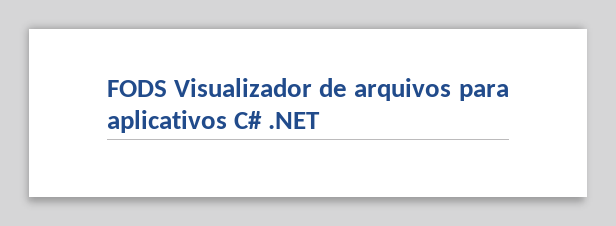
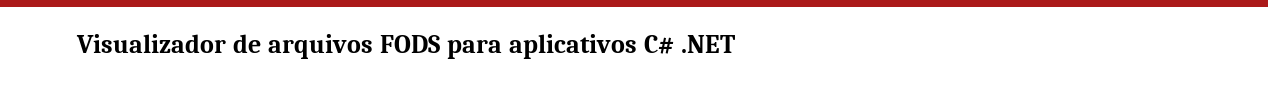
- FODS Visualizador de arquivos para aplicativos C# .NET
+ Visualizador de arquivos FODS para aplicativos C# .NET

